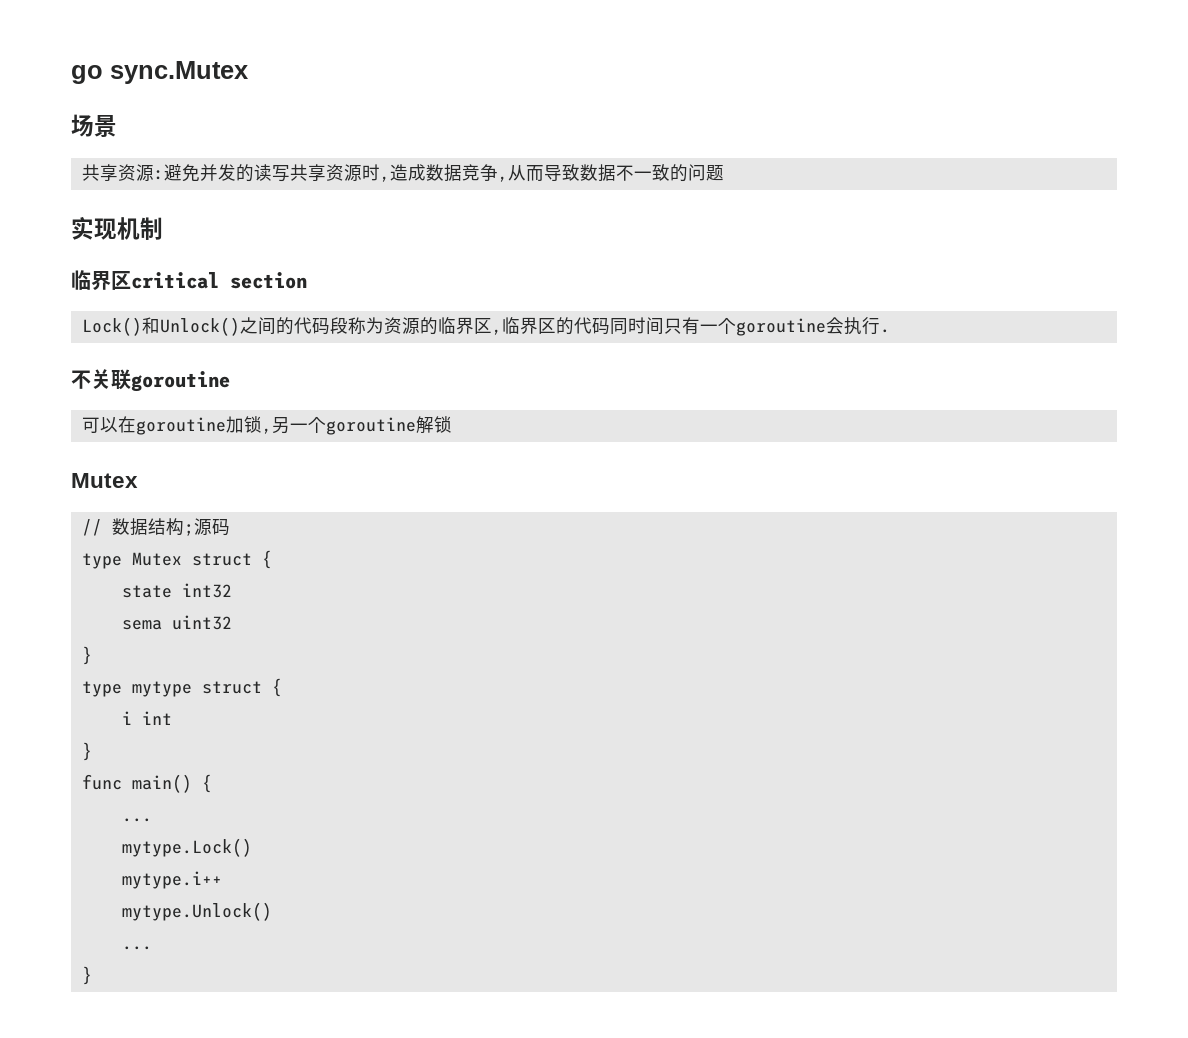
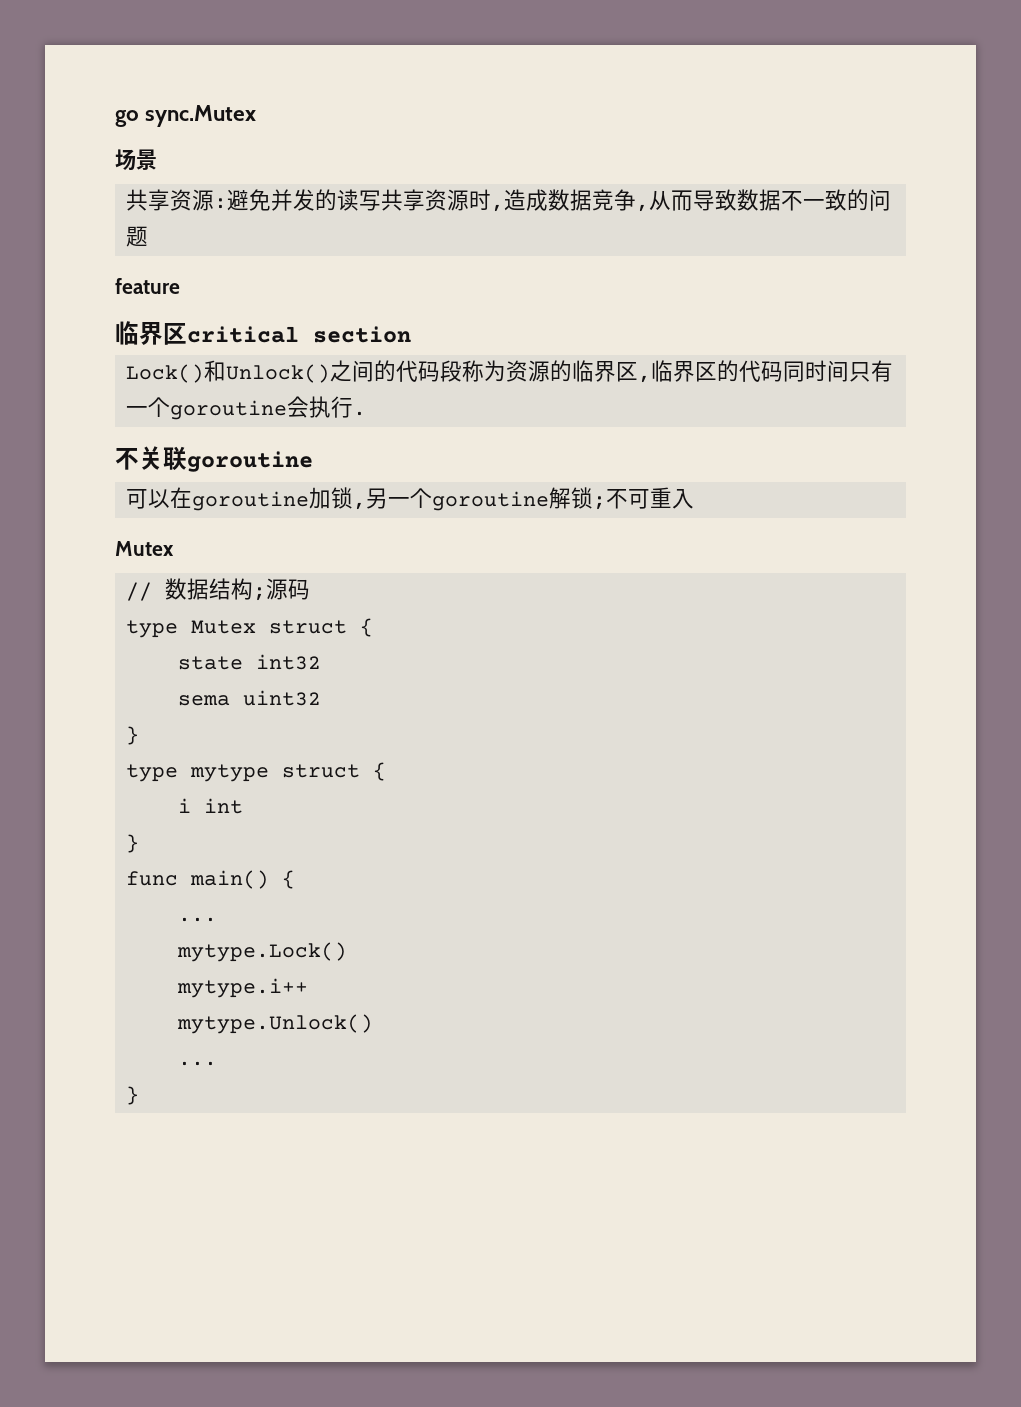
- 实现机制
+ feature
- 可以在goroutine加锁,另一个goroutine解锁
+ 可以在goroutine加锁,另一个goroutine解锁;不可重入

